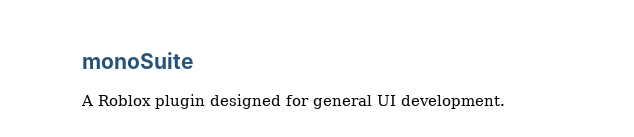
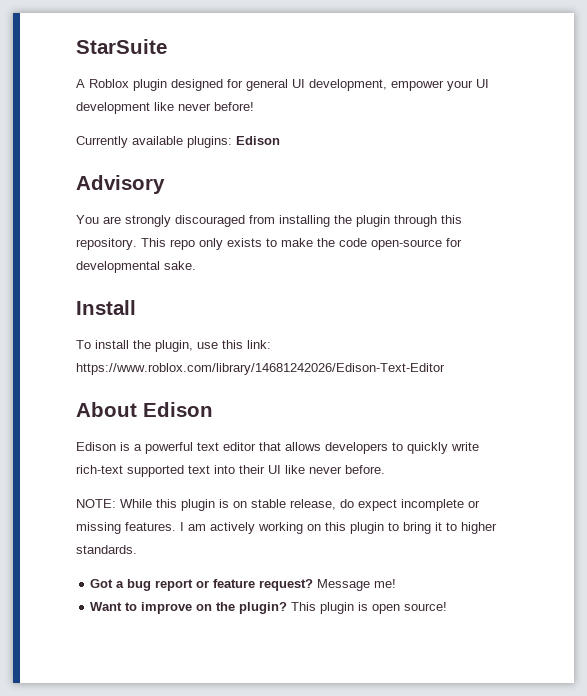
- monoSuite
+ StarSuite
- A Roblox plugin designed for general UI development.
+ A Roblox plugin designed for general UI development, empower your UI development like never before!
+ Currently available plugins: Edison
+ Advisory
+ You are strongly discouraged from installing the plugin through this repository. This repo only exists to make the code open-source for developmental sake.
+ Install
+ To install the plugin, use this link: https://www.roblox.com/library/14681242026/Edison-Text-Editor
+ About Edison
+ Edison is a powerful text editor that allows developers to quickly write rich-text supported text into their UI like never before.
+ NOTE: While this plugin is on stable release, do expect incomplete or missing features. I am actively working on this plugin to bring it to higher standards.
+ Got a bug report or feature request? Message me!
+ Want to improve on the plugin? This plugin is open source!

